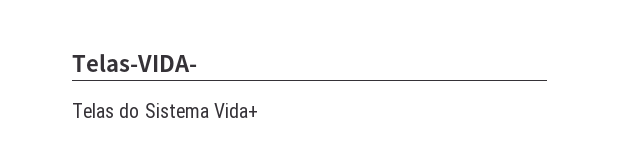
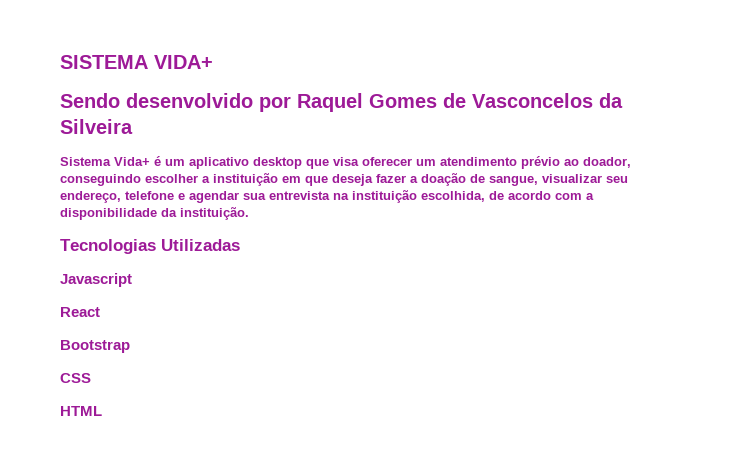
- Telas-VIDA-
- Telas do Sistema Vida+
+ SISTEMA VIDA+
+ Sendo desenvolvido por Raquel Gomes de Vasconcelos da Silveira
+ Sistema Vida+ é um aplicativo desktop que visa oferecer um atendimento prévio ao doador, conseguindo escolher a instituição em que deseja fazer a doação de sangue, visualizar seu endereço, telefone e agendar sua entrevista na instituição escolhida, de acordo com a disponibilidade da instituição.
+ Tecnologias Utilizadas
+ Javascript
+ React
+ Bootstrap
+ CSS
+ HTML

